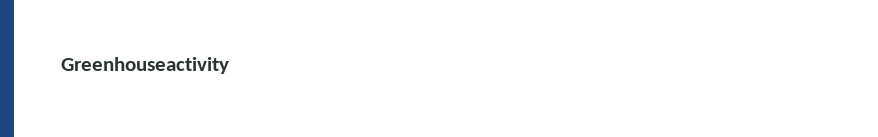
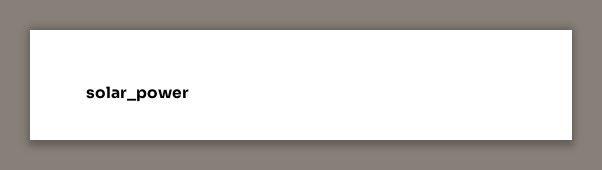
- Greenhouseactivity
+ solar_power

